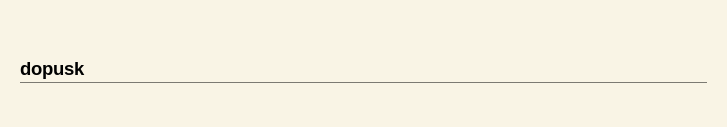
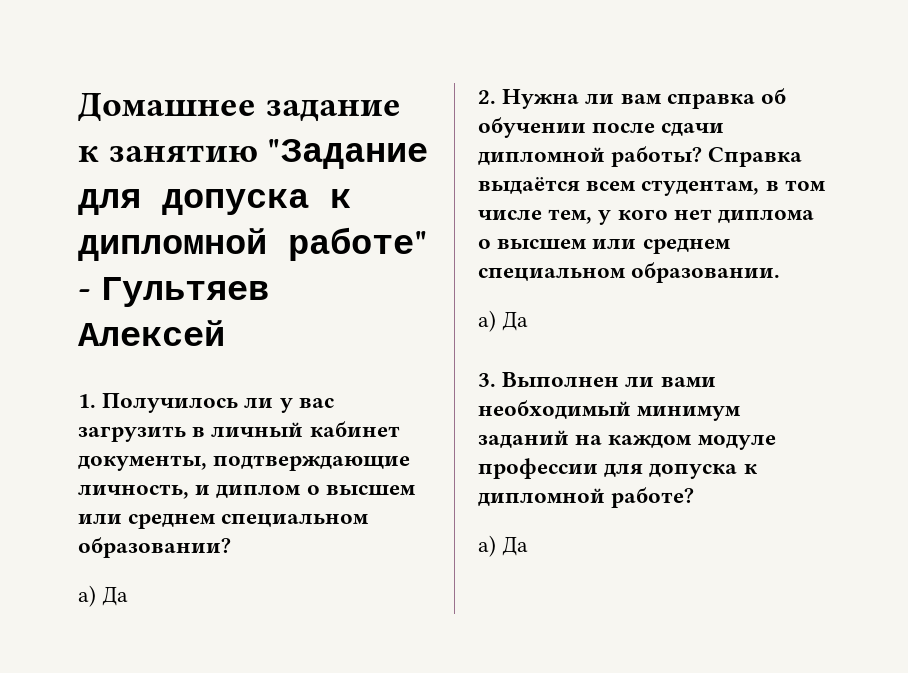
- dopusk
+ Домашнее задание к занятию "Задание для допуска к дипломной работе" - Гультяев Алексей
+ 1. Получилось ли у вас загрузить в личный кабинет документы, подтверждающие личность, и диплом о высшем или среднем специальном образовании?
+ а) Да
+ 2. Нужна ли вам справка об обучении после сдачи дипломной работы? Справка выдаётся всем студентам, в том числе тем, у кого нет диплома о высшем или среднем специальном образовании.
+ а) Да
+ 3. Выполнен ли вами необходимый минимум заданий на каждом модуле профессии для допуска к дипломной работе?
+ а) Да

